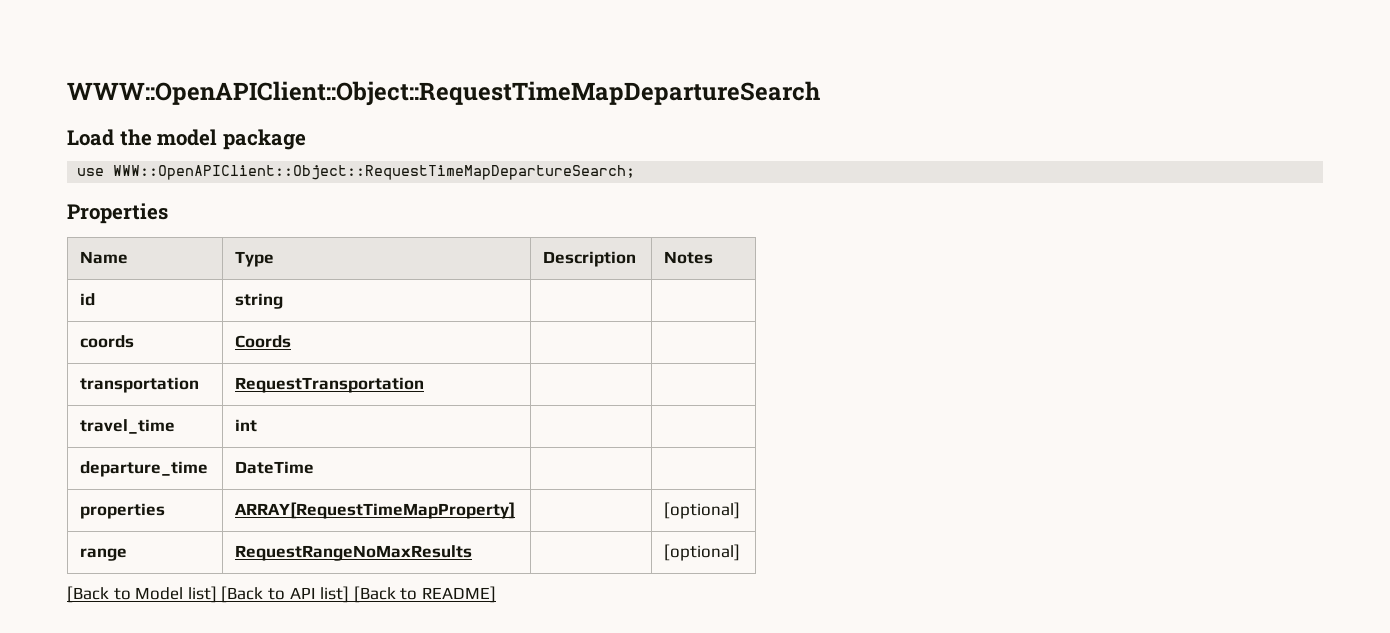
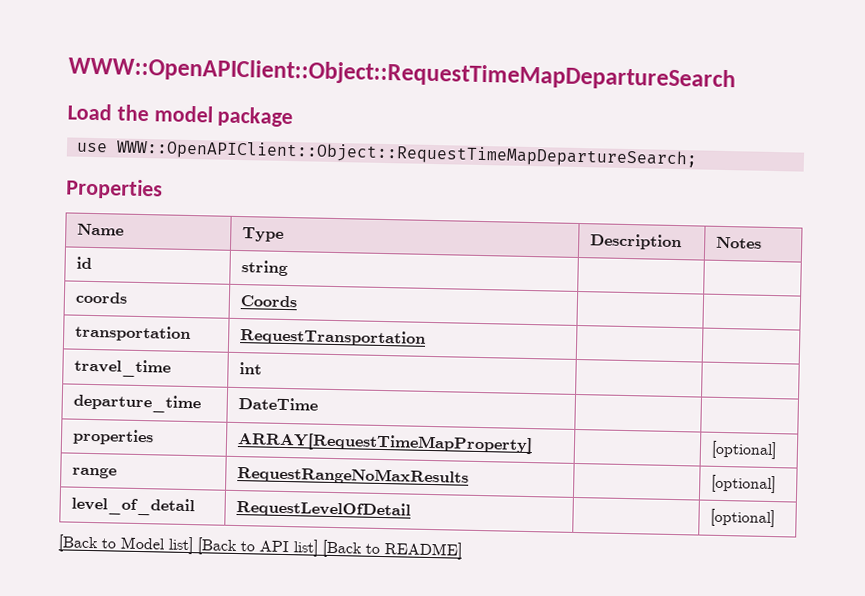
+ level_of_detail | RequestLevelOfDetail | | [optional]

